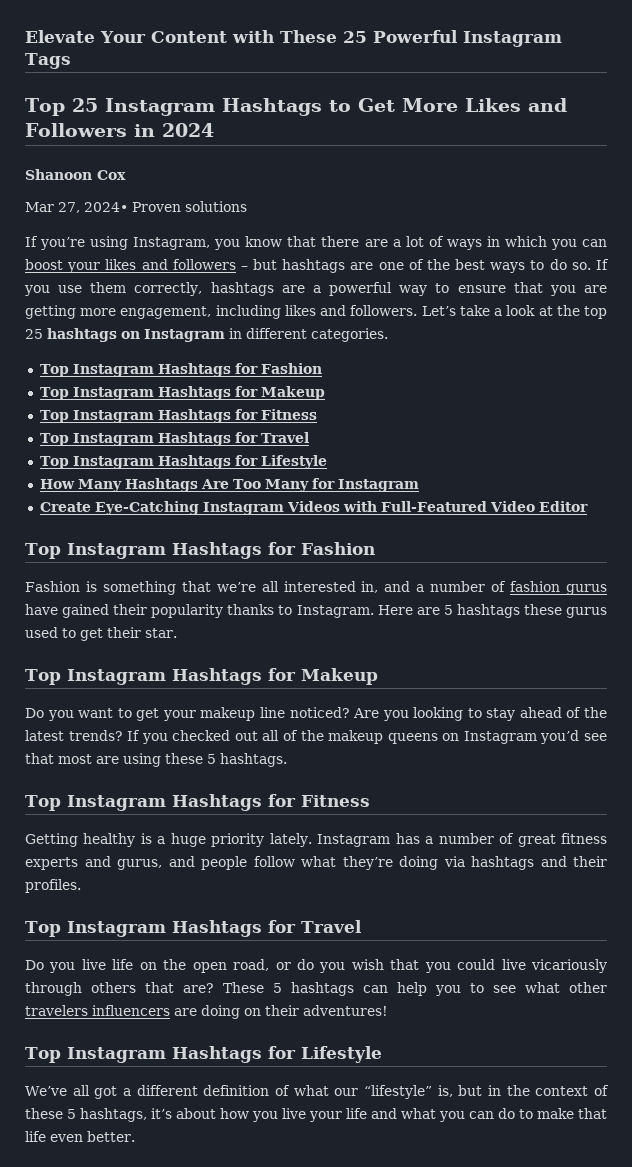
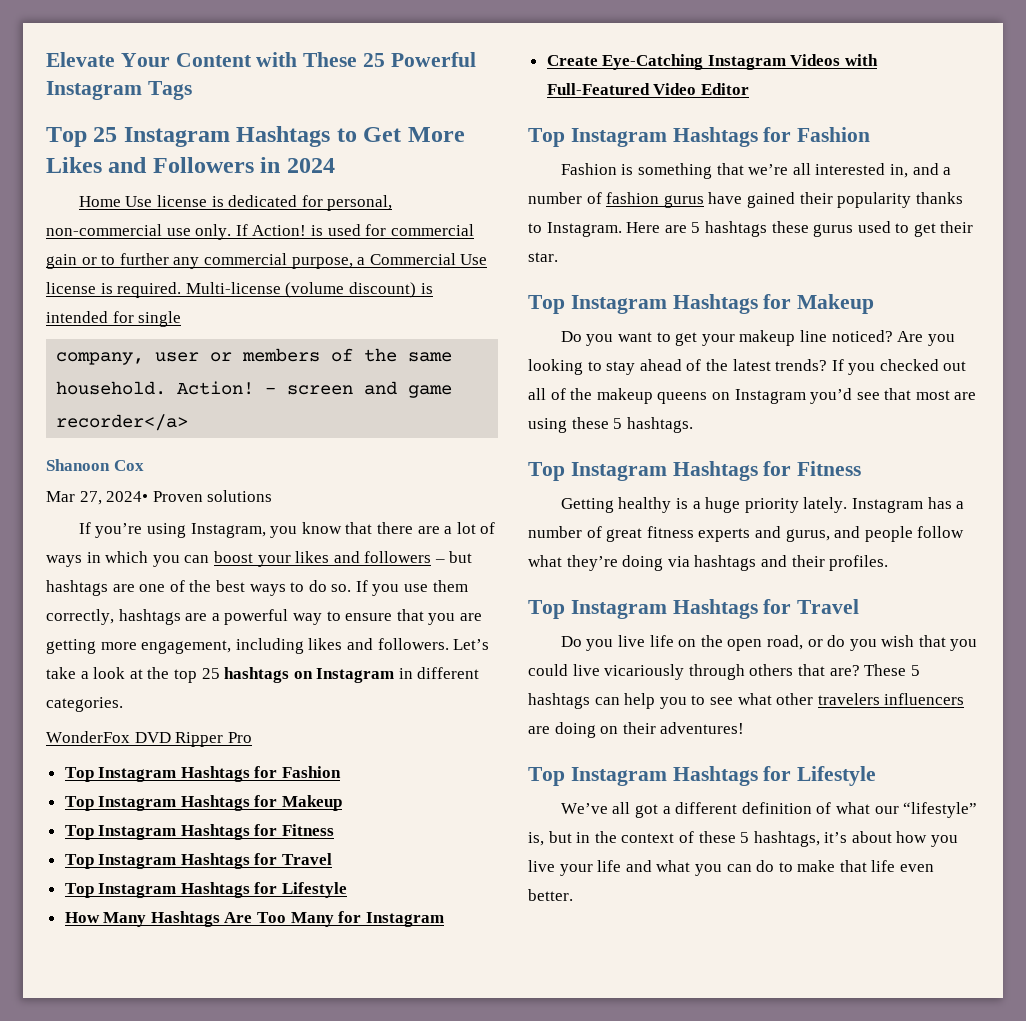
+ Home Use license is dedicated for personal, non-commercial use only. If Action! is used for commercial gain or to further any commercial purpose, a Commercial Use license is required. Multi-license (volume discount) is intended for single
+ company, user or members of the same household. Action! - screen and game recorder</a>
+ WonderFox DVD Ripper Pro

